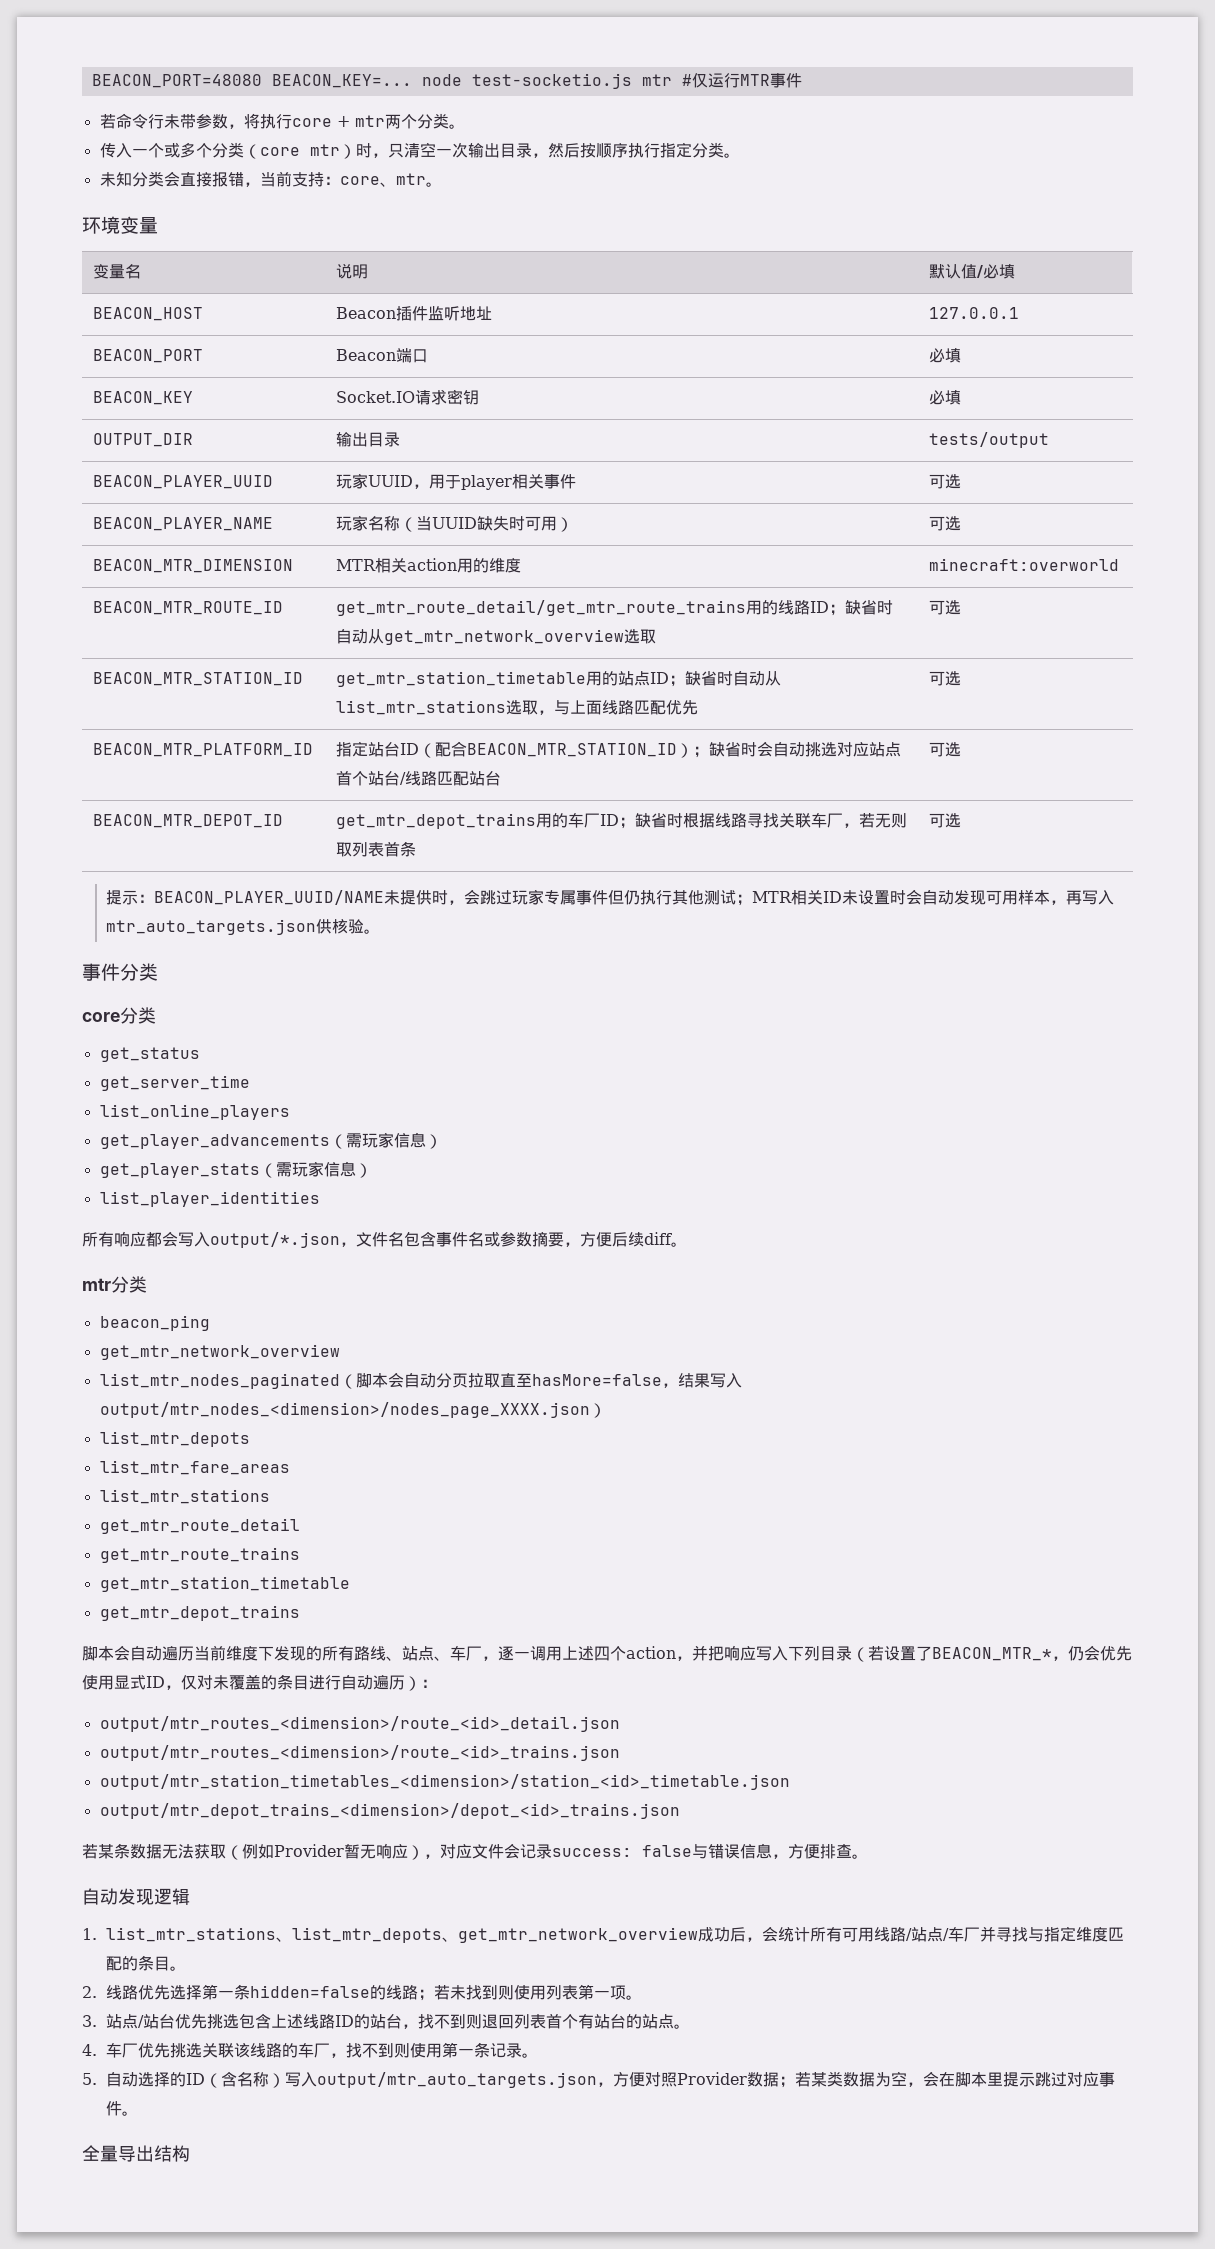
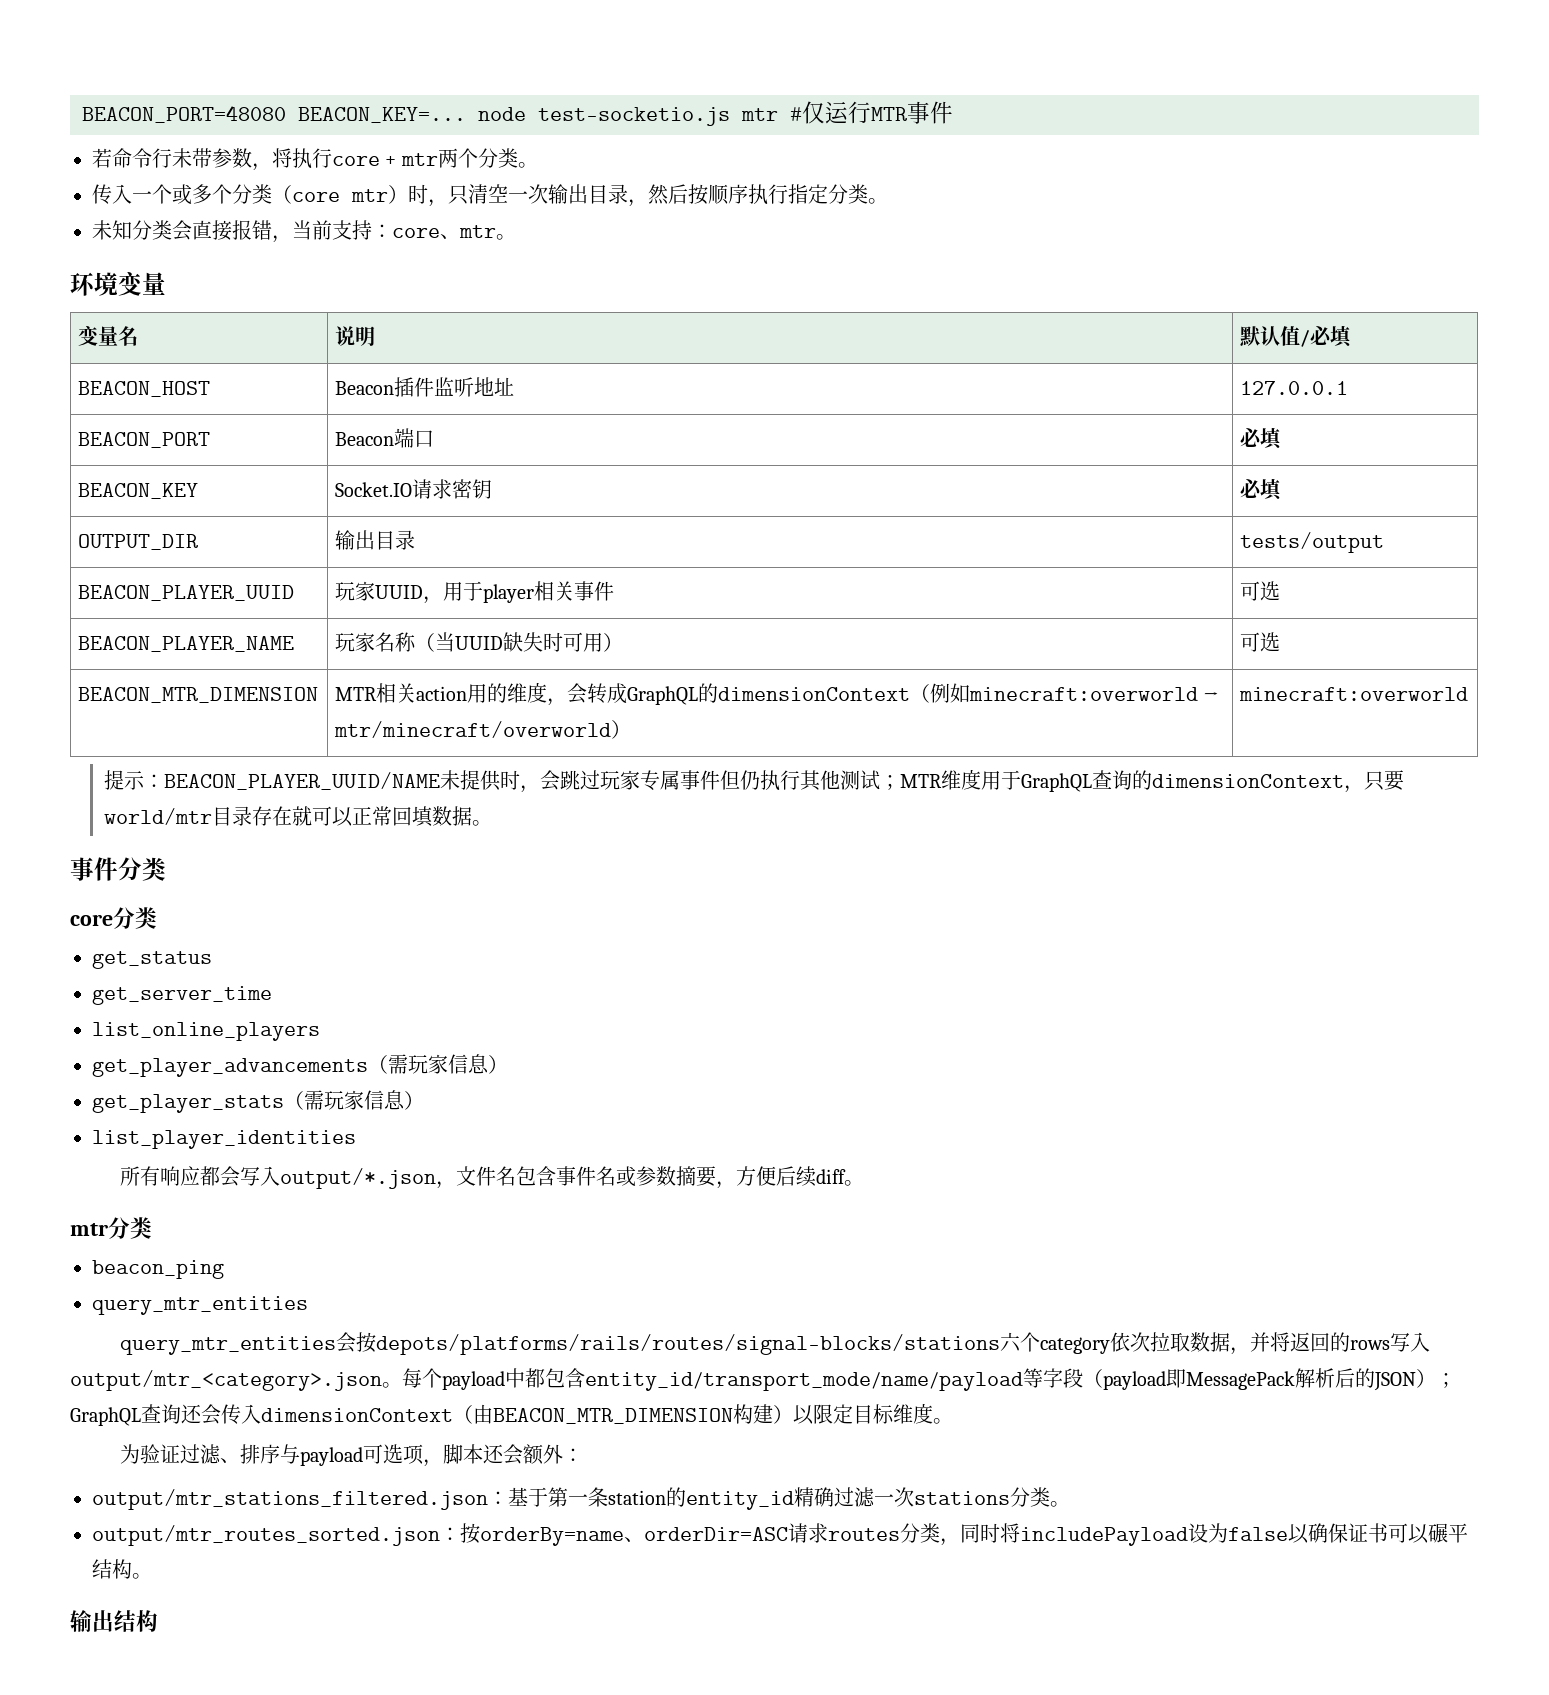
- BEACON_MTR_DIMENSION | MTR相关action用的维度 | minecraft:overworld
- BEACON_MTR_ROUTE_ID | get_mtr_route_detail/get_mtr_route_trains用的线路ID；缺省时自动从get_mtr_network_overview选取 | 可选
- BEACON_MTR_STATION_ID | get_mtr_station_timetable用的站点ID；缺省时自动从list_mtr_stations选取，与上面线路匹配优先 | 可选
- BEACON_MTR_PLATFORM_ID | 指定站台ID（配合BEACON_MTR_STATION_ID）；缺省时会自动挑选对应站点首个站台/线路匹配站台 | 可选
- BEACON_MTR_DEPOT_ID | get_mtr_depot_trains用的车厂ID；缺省时根据线路寻找关联车厂，若无则取列表首条 | 可选
+ BEACON_MTR_DIMENSION | MTR相关action用的维度，会转成GraphQL的dimensionContext（例如minecraft:overworld → mtr/minecraft/overworld） | minecraft:overworld
- 提示：BEACON_PLAYER_UUID/NAME未提供时，会跳过玩家专属事件但仍执行其他测试；MTR相关ID未设置时会自动发现可用样本，再写入mtr_auto_targets.json供核验。
+ 提示：BEACON_PLAYER_UUID/NAME未提供时，会跳过玩家专属事件但仍执行其他测试；MTR维度用于GraphQL查询的dimensionContext，只要world/mtr目录存在就可以正常回填数据。
  beacon_ping
- get_mtr_network_overview
- list_mtr_nodes_paginated（脚本会自动分页拉取直至hasMore=false，结果写入output/mtr_nodes_<dimension>/nodes_page_XXXX.json）
- list_mtr_depots
- list_mtr_fare_areas
- list_mtr_stations
- get_mtr_route_detail
- get_mtr_route_trains
- get_mtr_station_timetable
- get_mtr_depot_trains
- 脚本会自动遍历当前维度下发现的所有路线、站点、车厂，逐一调用上述四个action，并把响应写入下列目录（若设置了BEACON_MTR_*，仍会优先使用显式ID，仅对未覆盖的条目进行自动遍历）：
- output/mtr_routes_<dimension>/route_<id>_detail.json
- output/mtr_routes_<dimension>/route_<id>_trains.json
- output/mtr_station_timetables_<dimension>/station_<id>_timetable.json
- output/mtr_depot_trains_<dimension>/depot_<id>_trains.json
- 若某条数据无法获取（例如Provider暂无响应），对应文件会记录success: false与错误信息，方便排查。
- 自动发现逻辑
- 1. list_mtr_stations、list_mtr_depots、get_mtr_network_overview成功后，会统计所有可用线路/站点/车厂并寻找与指定维度匹配的条目。
- 2.线路优先选择第一条hidden=false的线路；若未找到则使用列表第一项。
- 3.站点/站台优先挑选包含上述线路ID的站台，找不到则退回列表首个有站台的站点。
- 4.车厂优先挑选关联该线路的车厂，找不到则使用第一条记录。
- 5.自动选择的ID（含名称）写入output/mtr_auto_targets.json，方便对照Provider数据；若某类数据为空，会在脚本里提示跳过对应事件。
- 全量导出结构
+ query_mtr_entities
+ query_mtr_entities会按depots/platforms/rails/routes/signal-blocks/stations六个category依次拉取数据，并将返回的rows写入output/mtr_<category>.json。每个payload中都包含entity_id/transport_mode/name/payload等字段（payload即MessagePack解析后的JSON）；GraphQL查询还会传入dimensionContext（由BEACON_MTR_DIMENSION构建）以限定目标维度。
+ 为验证过滤、排序与payload可选项，脚本还会额外：
+ output/mtr_stations_filtered.json：基于第一条station的entity_id精确过滤一次stations分类。
+ output/mtr_routes_sorted.json：按orderBy=name、orderDir=ASC请求routes分类，同时将includePayload设为false以确保证书可以碾平结构。
+ 输出结构

